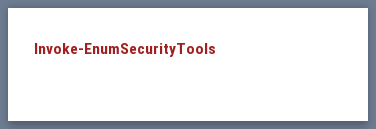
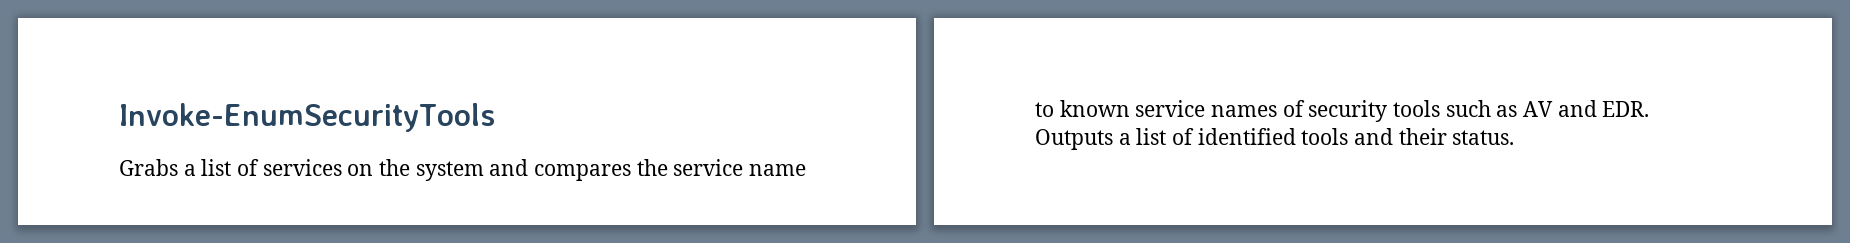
+ Grabs a list of services on the system and compares the service name to known service names of security tools such as AV and EDR. Outputs a list of identified tools and their status.

